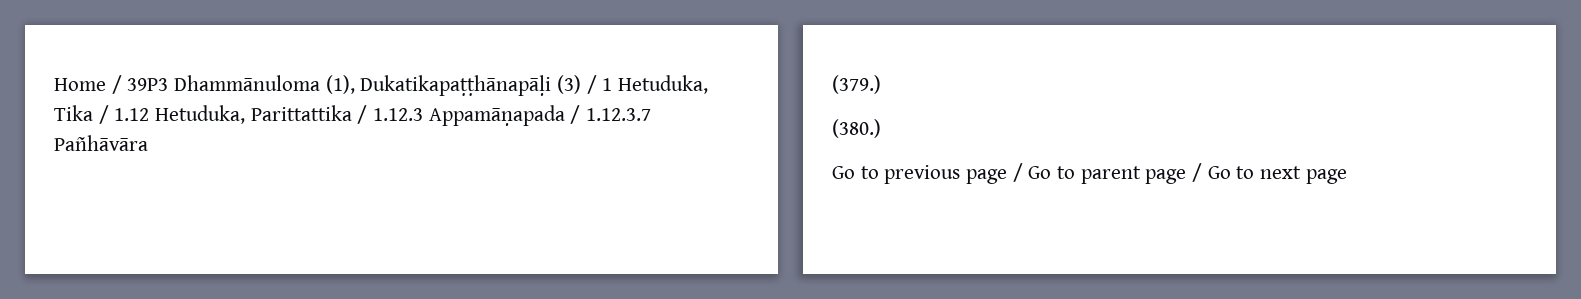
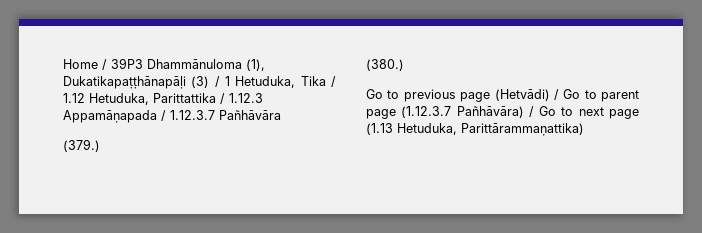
- Go to previous page / Go to parent page / Go to next page
+ Go to previous page (Hetvādi) / Go to parent page (1.12.3.7 Pañhāvāra) / Go to next page (1.13 Hetuduka, Parittārammaṇattika)

